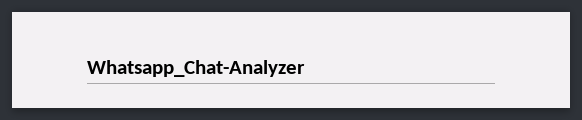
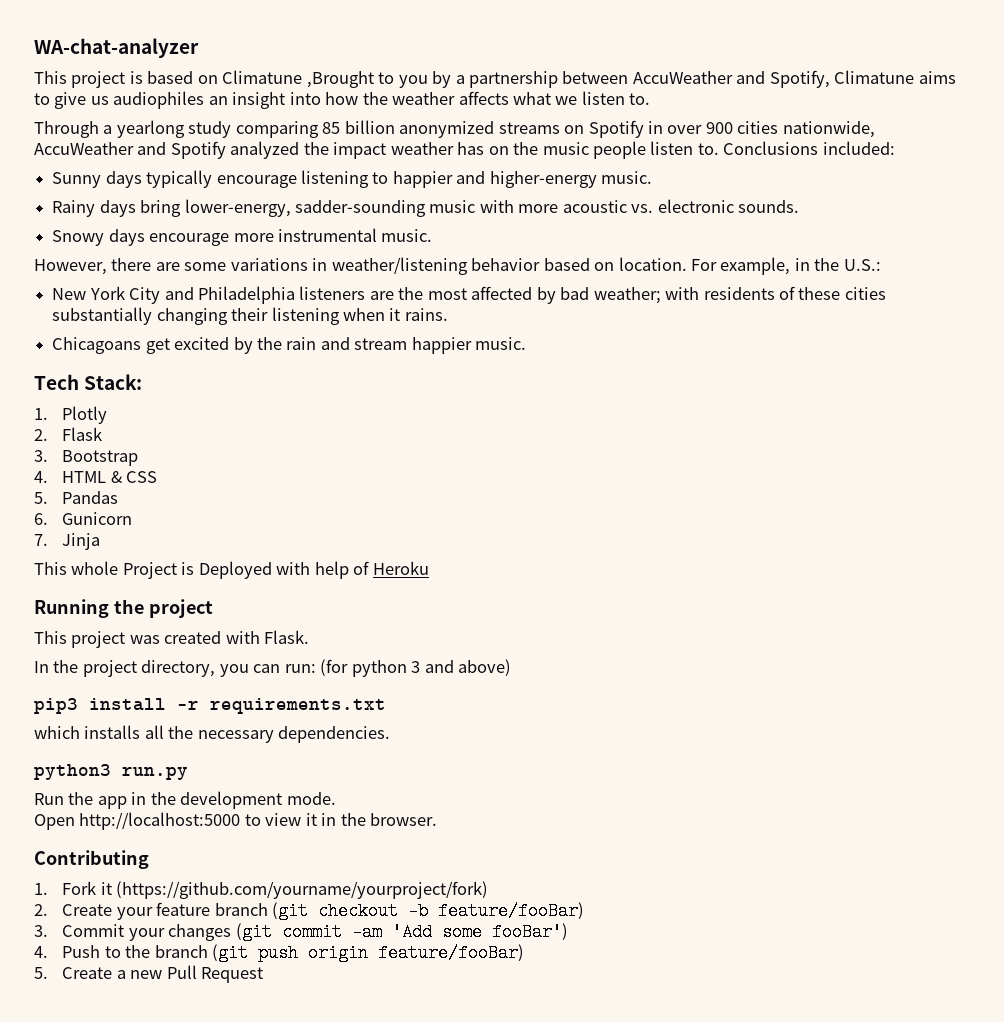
- Whatsapp_Chat-Analyzer
+ WA-chat-analyzer
+ This project is based on Climatune ,Brought to you by a partnership between AccuWeather and Spotify, Climatune aims to give us audiophiles an insight into how the weather affects what we listen to.
+ Through a yearlong study comparing 85 billion anonymized streams on Spotify in over 900 cities nationwide, AccuWeather and Spotify analyzed the impact weather has on the music people listen to. Conclusions included:
+ Sunny days typically encourage listening to happier and higher-energy music.
+ Rainy days bring lower-energy, sadder-sounding music with more acoustic vs. electronic sounds.
+ Snowy days encourage more instrumental music.
+ However, there are some variations in weather/listening behavior based on location. For example, in the U.S.:
+ New York City and Philadelphia listeners are the most affected by bad weather; with residents of these cities substantially changing their listening when it rains.
+ Chicagoans get excited by the rain and stream happier music.
+ Tech Stack:
+ 1. Plotly
+ 2. Flask
+ 3. Bootstrap
+ 4. HTML & CSS
+ 5. Pandas
+ 6. Gunicorn
+ 7. Jinja
+ This whole Project is Deployed with help of Heroku
+ Running the project
+ This project was created with Flask.
+ In the project directory, you can run: (for python 3 and above)
+ pip3 install -r requirements.txt
+ which installs all the necessary dependencies.
+ python3 run.py
+ Run the app in the development mode.
+ Open http://localhost:5000 to view it in the browser.
+ Contributing
+ 1. Fork it (https://github.com/yourname/yourproject/fork)
+ 2. Create your feature branch (git checkout -b feature/fooBar)
+ 3. Commit your changes (git commit -am 'Add some fooBar')
+ 4. Push to the branch (git push origin feature/fooBar)
+ 5. Create a new Pull Request

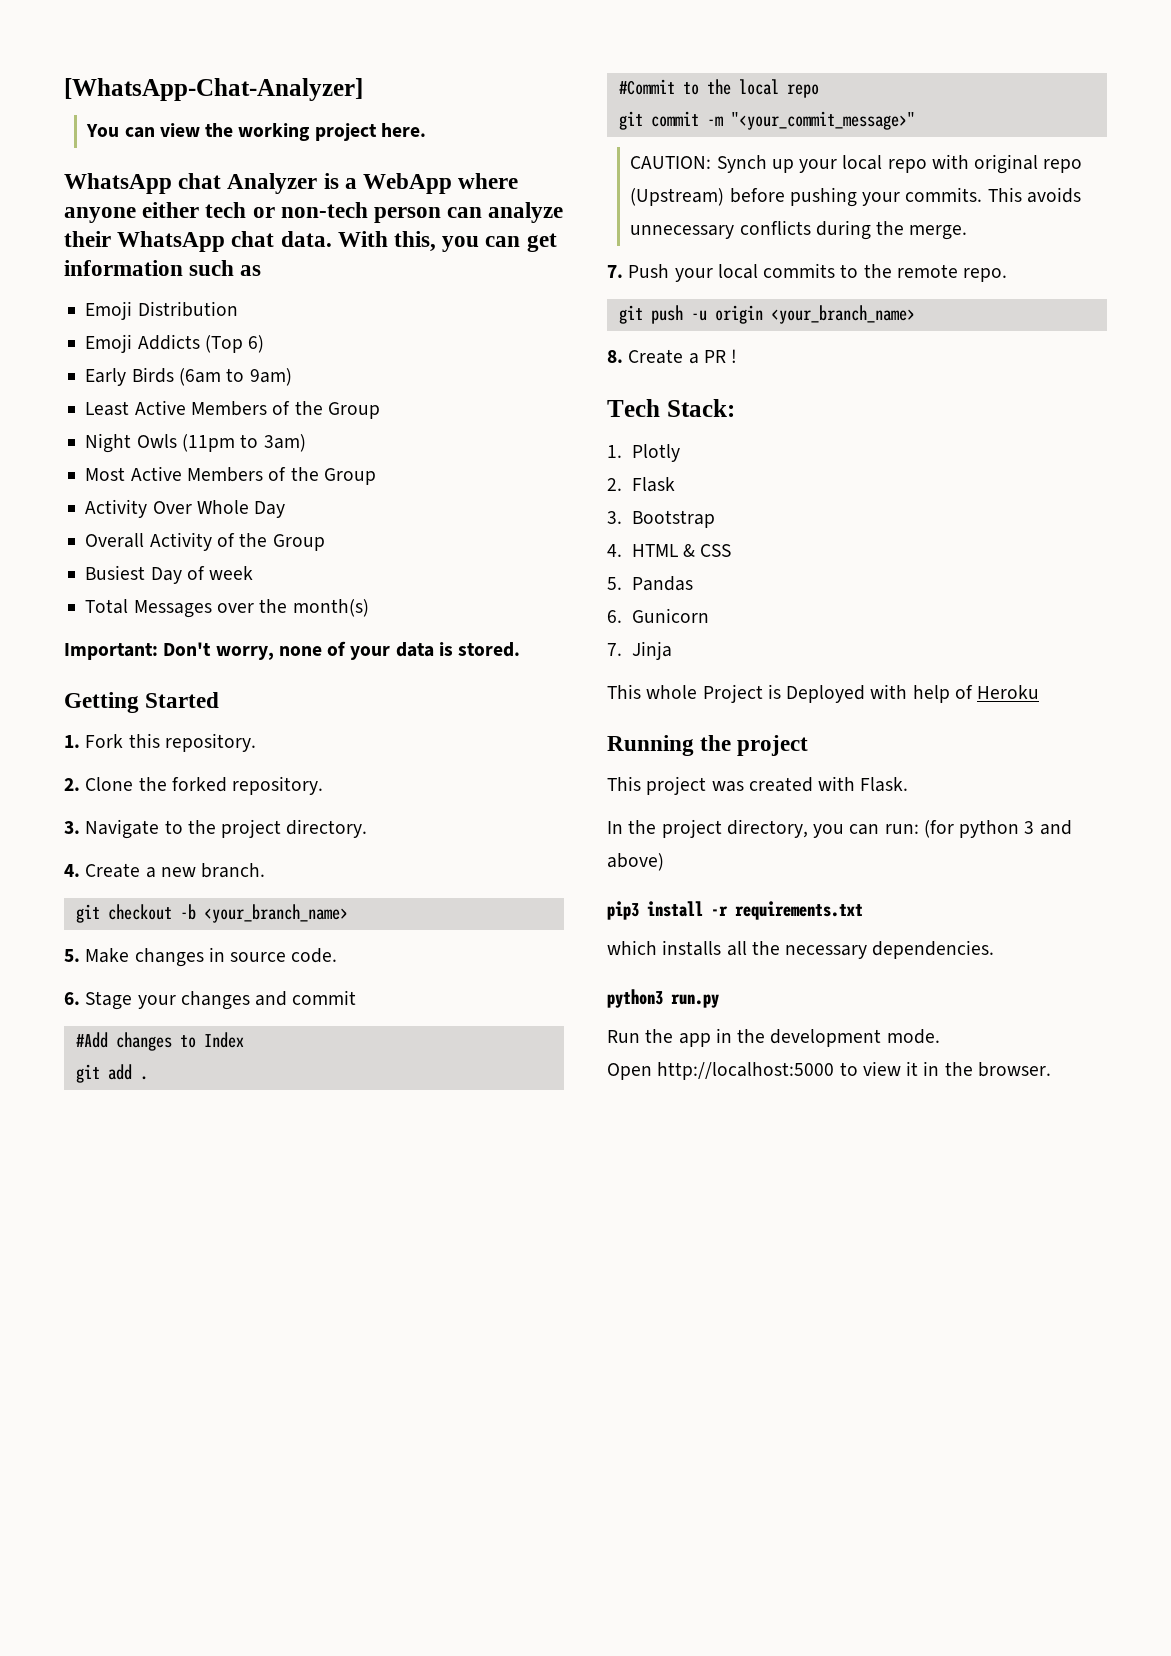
- WA-chat-analyzer
- This project is based on Climatune ,Brought to you by a partnership between AccuWeather and Spotify, Climatune aims to give us audiophiles an insight into how the weather affects what we listen to.
- Through a yearlong study comparing 85 billion anonymized streams on Spotify in over 900 cities nationwide, AccuWeather and Spotify analyzed the impact weather has on the music people listen to. Conclusions included:
- Sunny days typically encourage listening to happier and higher-energy music.
- Rainy days bring lower-energy, sadder-sounding music with more acoustic vs. electronic sounds.
- Snowy days encourage more instrumental music.
- However, there are some variations in weather/listening behavior based on location. For example, in the U.S.:
- New York City and Philadelphia listeners are the most affected by bad weather; with residents of these cities substantially changing their listening when it rains.
- Chicagoans get excited by the rain and stream happier music.
+ [WhatsApp-Chat-Analyzer]
+ You can view the working project here.
+ WhatsApp chat Analyzer is a WebApp where anyone either tech or non-tech person can analyze their WhatsApp chat data. With this, you can get information such as
+ Emoji Distribution
+ Emoji Addicts (Top 6)
+ Early Birds (6am to 9am)
+ Least Active Members of the Group
+ Night Owls (11pm to 3am)
+ Most Active Members of the Group
+ Activity Over Whole Day
+ Overall Activity of the Group
+ Busiest Day of week
+ Total Messages over the month(s)
+ Important: Don't worry, none of your data is stored.
+ Getting Started
+ 1. Fork this repository.
+ 2. Clone the forked repository.
+ 3. Navigate to the project directory.
+ 4. Create a new branch.
+ git checkout -b <your_branch_name>
+ 5. Make changes in source code.
+ 6. Stage your changes and commit
+ #Add changes to Index
+ git add .
+ #Commit to the local repo
+ git commit -m "<your_commit_message>"
+ CAUTION: Synch up your local repo with original repo (Upstream) before pushing your commits. This avoids unnecessary conflicts during the merge.
+ 7. Push your local commits to the remote repo.
+ git push -u origin <your_branch_name>
+ 8. Create a PR !
- Contributing
- 1. Fork it (https://github.com/yourname/yourproject/fork)
- 2. Create your feature branch (git checkout -b feature/fooBar)
- 3. Commit your changes (git commit -am 'Add some fooBar')
- 4. Push to the branch (git push origin feature/fooBar)
- 5. Create a new Pull Request

